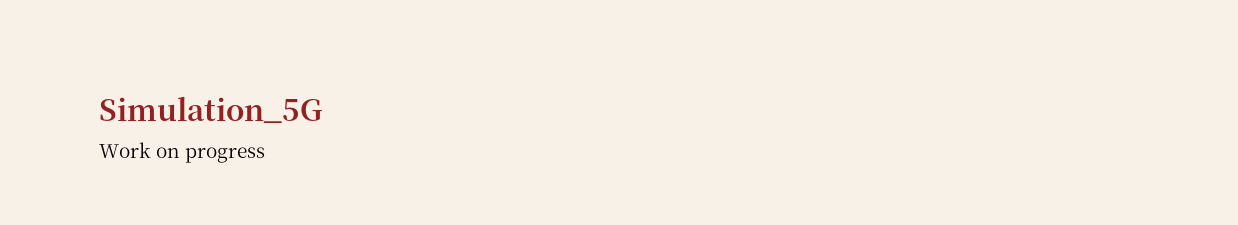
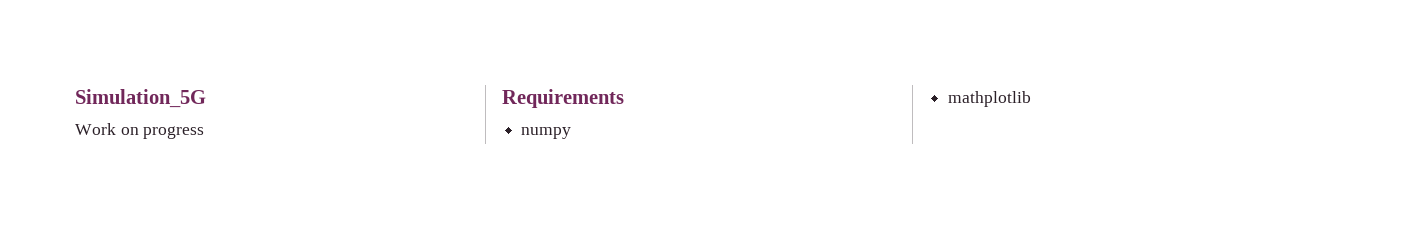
+ Requirements
+ numpy
+ mathplotlib

